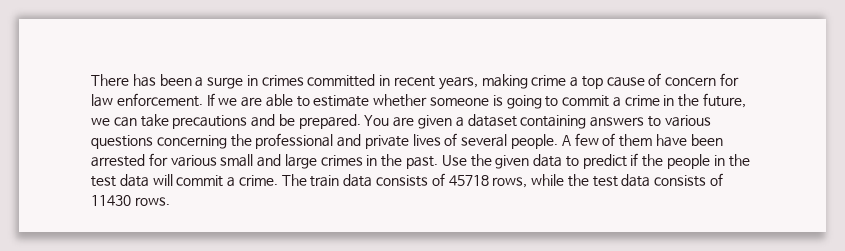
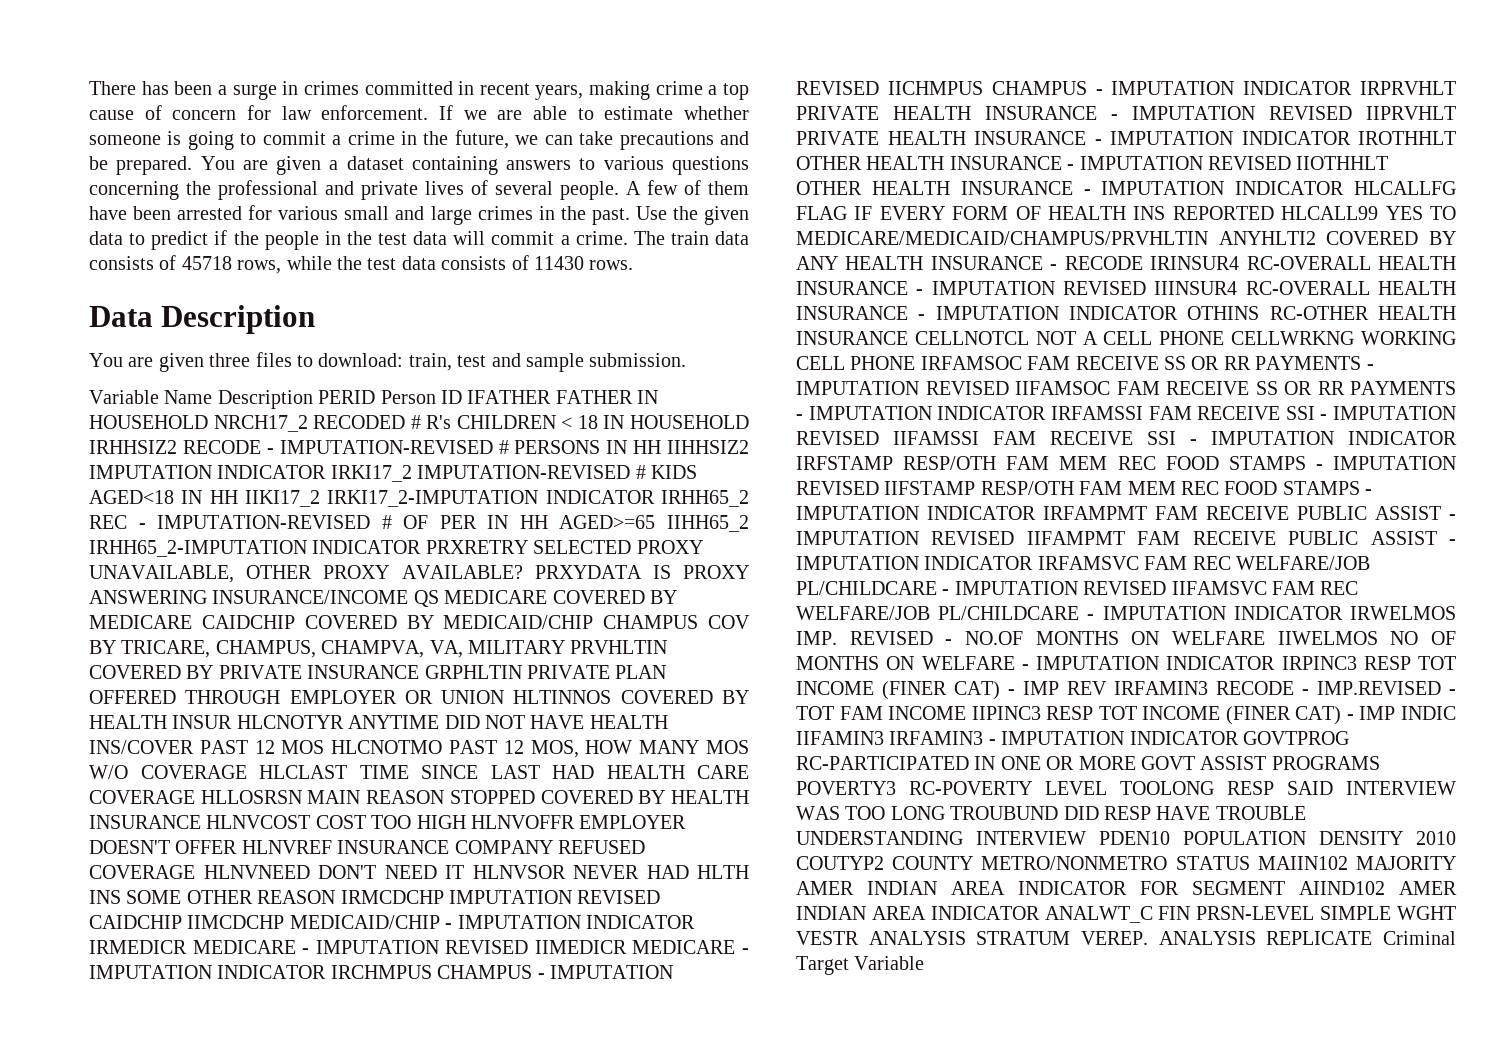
+ Data Description
+ You are given three files to download: train, test and sample submission.
+ Variable Name Description PERID Person ID IFATHER FATHER IN HOUSEHOLD NRCH17_2 RECODED # R's CHILDREN < 18 IN HOUSEHOLD IRHHSIZ2 RECODE - IMPUTATION-REVISED # PERSONS IN HH IIHHSIZ2 IMPUTATION INDICATOR IRKI17_2 IMPUTATION-REVISED # KIDS AGED<18 IN HH IIKI17_2 IRKI17_2-IMPUTATION INDICATOR IRHH65_2 REC - IMPUTATION-REVISED # OF PER IN HH AGED>=65 IIHH65_2 IRHH65_2-IMPUTATION INDICATOR PRXRETRY SELECTED PROXY UNAVAILABLE, OTHER PROXY AVAILABLE? PRXYDATA IS PROXY ANSWERING INSURANCE/INCOME QS MEDICARE COVERED BY MEDICARE CAIDCHIP COVERED BY MEDICAID/CHIP CHAMPUS COV BY TRICARE, CHAMPUS, CHAMPVA, VA, MILITARY PRVHLTIN COVERED BY PRIVATE INSURANCE GRPHLTIN PRIVATE PLAN OFFERED THROUGH EMPLOYER OR UNION HLTINNOS COVERED BY HEALTH INSUR HLCNOTYR ANYTIME DID NOT HAVE HEALTH INS/COVER PAST 12 MOS HLCNOTMO PAST 12 MOS, HOW MANY MOS W/O COVERAGE HLCLAST TIME SINCE LAST HAD HEALTH CARE COVERAGE HLLOSRSN MAIN REASON STOPPED COVERED BY HEALTH INSURANCE HLNVCOST COST TOO HIGH HLNVOFFR EMPLOYER DOESN'T OFFER HLNVREF INSURANCE COMPANY REFUSED COVERAGE HLNVNEED DON'T NEED IT HLNVSOR NEVER HAD HLTH INS SOME OTHER REASON IRMCDCHP IMPUTATION REVISED CAIDCHIP IIMCDCHP MEDICAID/CHIP - IMPUTATION INDICATOR IRMEDICR MEDICARE - IMPUTATION REVISED IIMEDICR MEDICARE - IMPUTATION INDICATOR IRCHMPUS CHAMPUS - IMPUTATION REVISED IICHMPUS CHAMPUS - IMPUTATION INDICATOR IRPRVHLT PRIVATE HEALTH INSURANCE - IMPUTATION REVISED IIPRVHLT PRIVATE HEALTH INSURANCE - IMPUTATION INDICATOR IROTHHLT OTHER HEALTH INSURANCE - IMPUTATION REVISED IIOTHHLT OTHER HEALTH INSURANCE - IMPUTATION INDICATOR HLCALLFG FLAG IF EVERY FORM OF HEALTH INS REPORTED HLCALL99 YES TO MEDICARE/MEDICAID/CHAMPUS/PRVHLTIN ANYHLTI2 COVERED BY ANY HEALTH INSURANCE - RECODE IRINSUR4 RC-OVERALL HEALTH INSURANCE - IMPUTATION REVISED IIINSUR4 RC-OVERALL HEALTH INSURANCE - IMPUTATION INDICATOR OTHINS RC-OTHER HEALTH INSURANCE CELLNOTCL NOT A CELL PHONE CELLWRKNG WORKING CELL PHONE IRFAMSOC FAM RECEIVE SS OR RR PAYMENTS - IMPUTATION REVISED IIFAMSOC FAM RECEIVE SS OR RR PAYMENTS - IMPUTATION INDICATOR IRFAMSSI FAM RECEIVE SSI - IMPUTATION REVISED IIFAMSSI FAM RECEIVE SSI - IMPUTATION INDICATOR IRFSTAMP RESP/OTH FAM MEM REC FOOD STAMPS - IMPUTATION REVISED IIFSTAMP RESP/OTH FAM MEM REC FOOD STAMPS - IMPUTATION INDICATOR IRFAMPMT FAM RECEIVE PUBLIC ASSIST - IMPUTATION REVISED IIFAMPMT FAM RECEIVE PUBLIC ASSIST - IMPUTATION INDICATOR IRFAMSVC FAM REC WELFARE/JOB PL/CHILDCARE - IMPUTATION REVISED IIFAMSVC FAM REC WELFARE/JOB PL/CHILDCARE - IMPUTATION INDICATOR IRWELMOS IMP. REVISED - NO.OF MONTHS ON WELFARE IIWELMOS NO OF MONTHS ON WELFARE - IMPUTATION INDICATOR IRPINC3 RESP TOT INCOME (FINER CAT) - IMP REV IRFAMIN3 RECODE - IMP.REVISED - TOT FAM INCOME IIPINC3 RESP TOT INCOME (FINER CAT) - IMP INDIC IIFAMIN3 IRFAMIN3 - IMPUTATION INDICATOR GOVTPROG RC-PARTICIPATED IN ONE OR MORE GOVT ASSIST PROGRAMS POVERTY3 RC-POVERTY LEVEL TOOLONG RESP SAID INTERVIEW WAS TOO LONG TROUBUND DID RESP HAVE TROUBLE UNDERSTANDING INTERVIEW PDEN10 POPULATION DENSITY 2010 COUTYP2 COUNTY METRO/NONMETRO STATUS MAIIN102 MAJORITY AMER INDIAN AREA INDICATOR FOR SEGMENT AIIND102 AMER INDIAN AREA INDICATOR ANALWT_C FIN PRSN-LEVEL SIMPLE WGHT VESTR ANALYSIS STRATUM VEREP. ANALYSIS REPLICATE Criminal Target Variable

